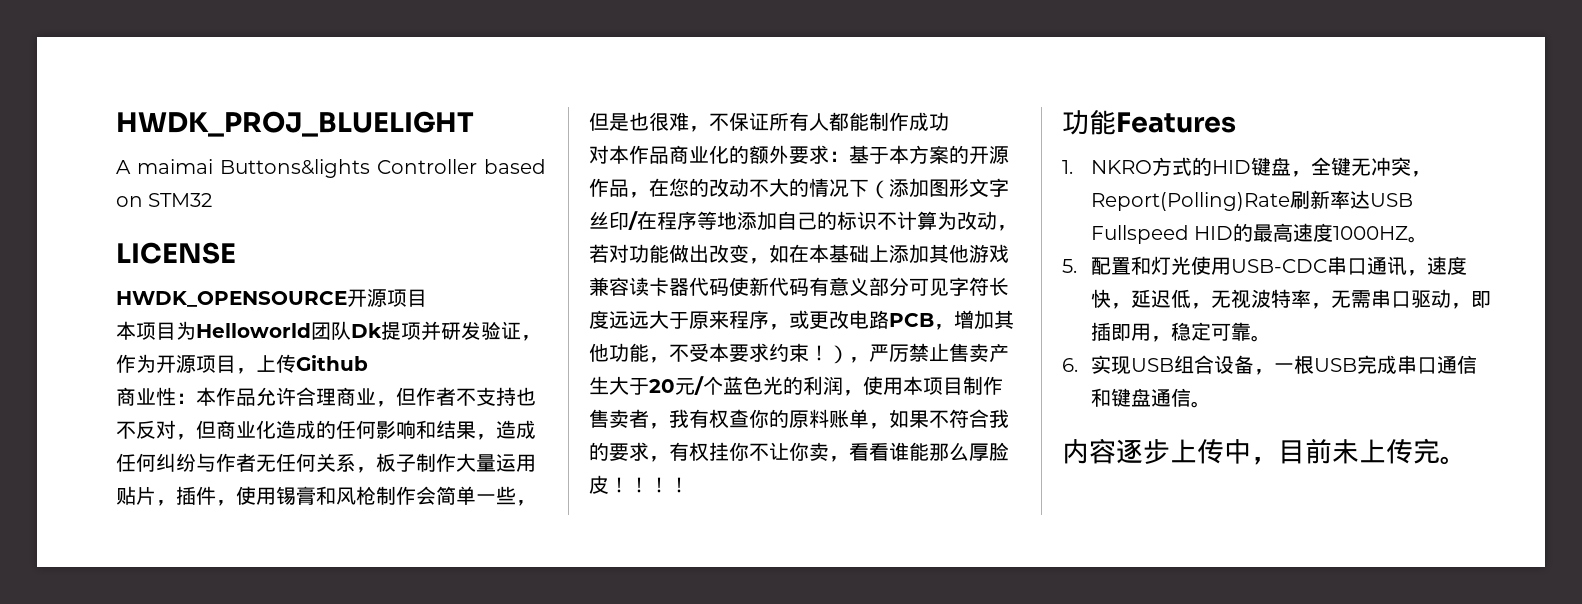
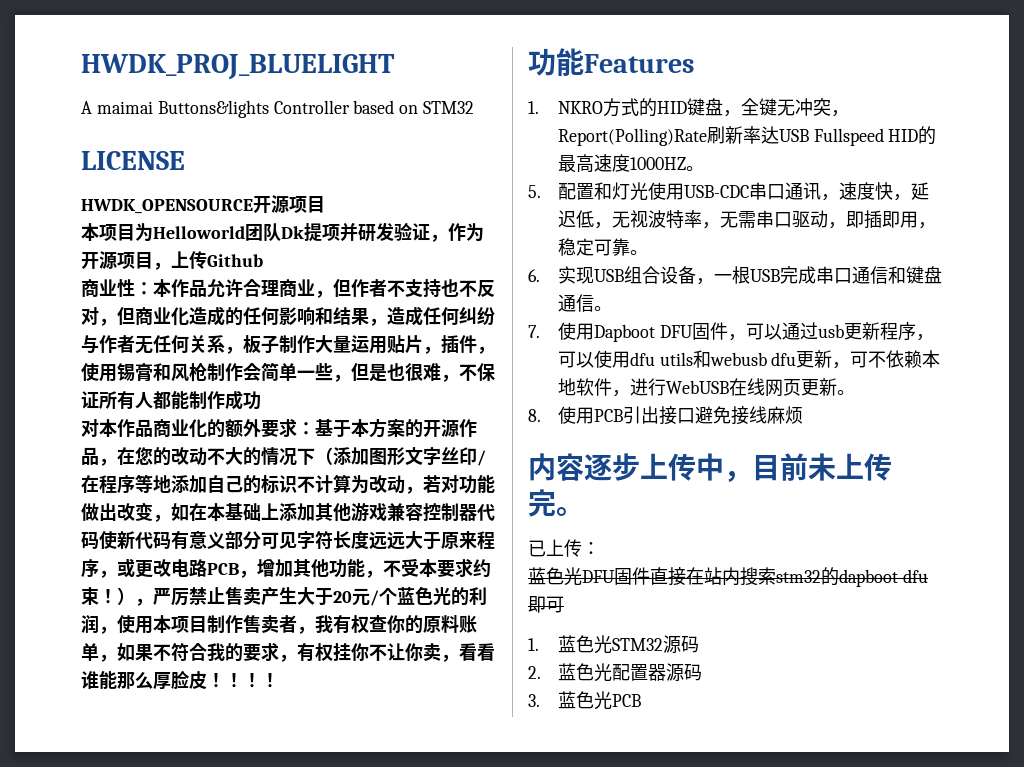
- 基于本方案的开源作品，在您的改动不大的情况下（添加图形文字丝印/在程序等地添加自己的标识不计算为改动，若对功能做出改变，如在本基础上添加其他游戏兼容读卡器代码使新代码有意义部分可见字符长度远远大于原来程序，或更改电路PCB，增加其他功能，不受本要求约束！），严厉禁止售卖产生大于20元/个蓝色光的利润，使用本项目制作售卖者，我有权查你的原料账单，如果不符合我的要求，有权挂你不让你卖，看看谁能那么厚脸皮！
+ 基于本方案的开源作品，在您的改动不大的情况下（添加图形文字丝印/在程序等地添加自己的标识不计算为改动，若对功能做出改变，如在本基础上添加其他游戏兼容控制器代码使新代码有意义部分可见字符长度远远大于原来程序，或更改电路PCB，增加其他功能，不受本要求约束！），严厉禁止售卖产生大于20元/个蓝色光的利润，使用本项目制作售卖者，我有权查你的原料账单，如果不符合我的要求，有权挂你不让你卖，看看谁能那么厚脸皮！
+ 7.使用Dapboot DFU固件，可以通过usb更新程序，可以使用dfu utils和webusb dfu更新，可不依赖本地软件，进行WebUSB在线网页更新。
+ 8.使用PCB引出接口避免接线麻烦
+ 已上传：
+ 蓝色光DFU固件直接在站内搜索stm32的dapboot dfu即可
+ 1.蓝色光STM32源码
+ 2.蓝色光配置器源码
+ 3.蓝色光PCB

